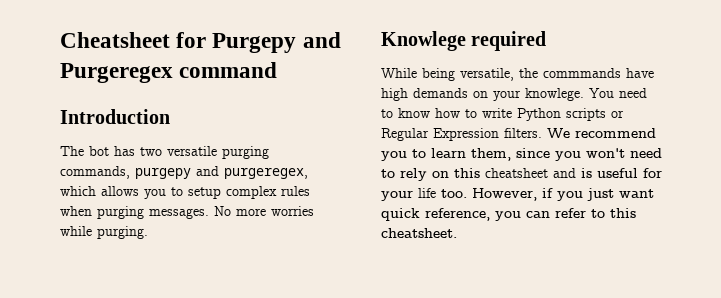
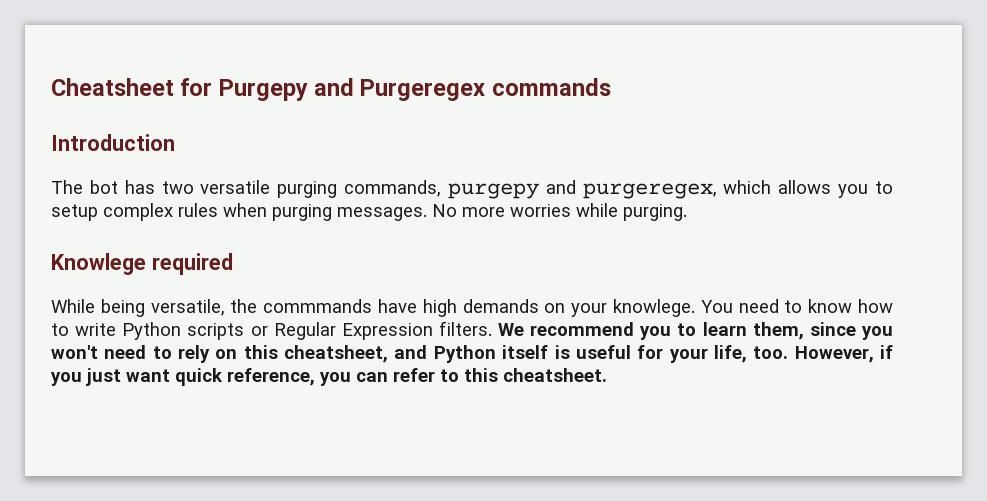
- Cheatsheet for Purgepy and Purgeregex command
+ Cheatsheet for Purgepy and Purgeregex commands
- We recommend you to learn them, since you won't need to rely on this cheatsheet and is useful for your life too.
+ We recommend you to learn them, since you won't need to rely on this cheatsheet, and Python itself is useful for your life, too.

